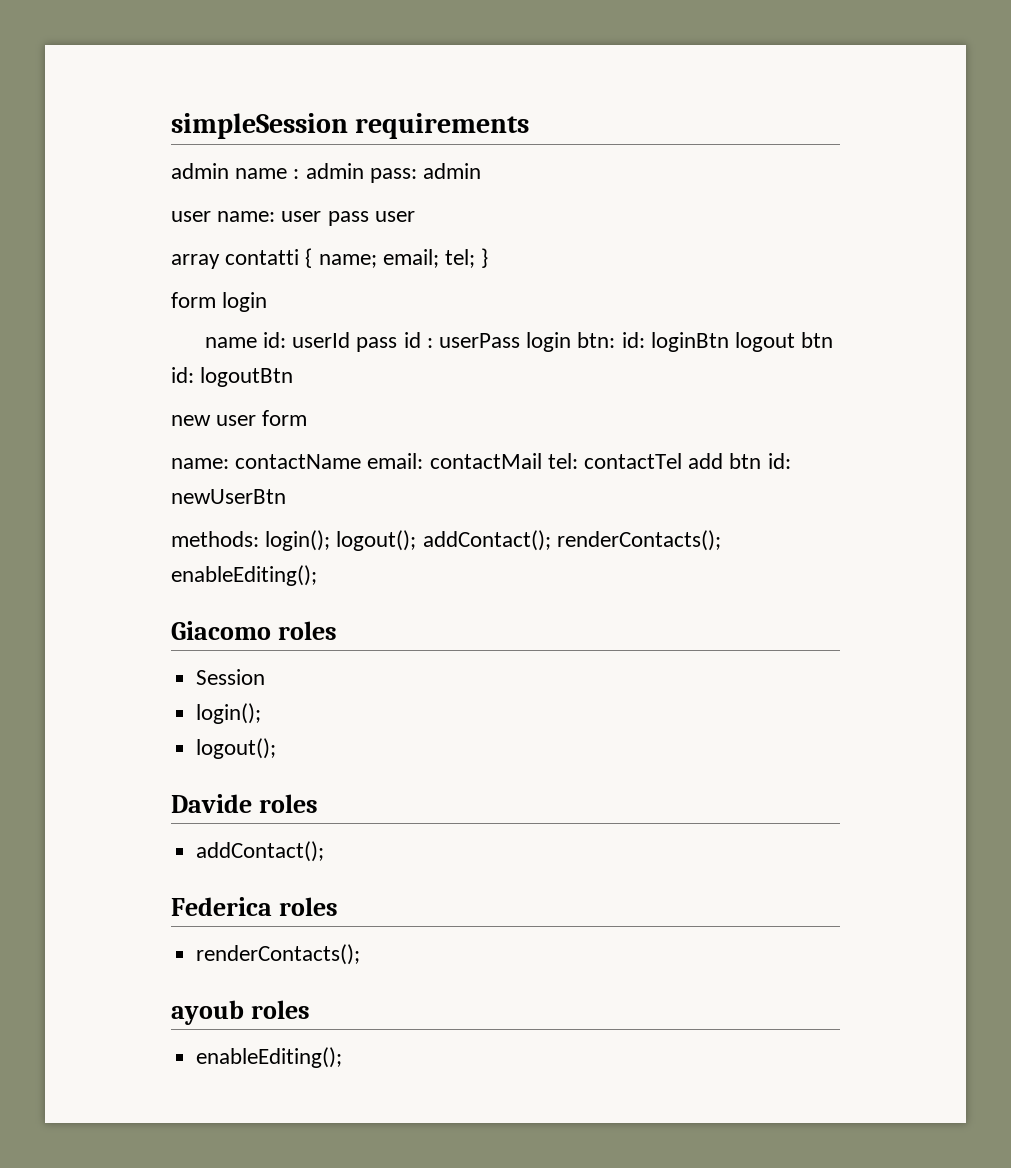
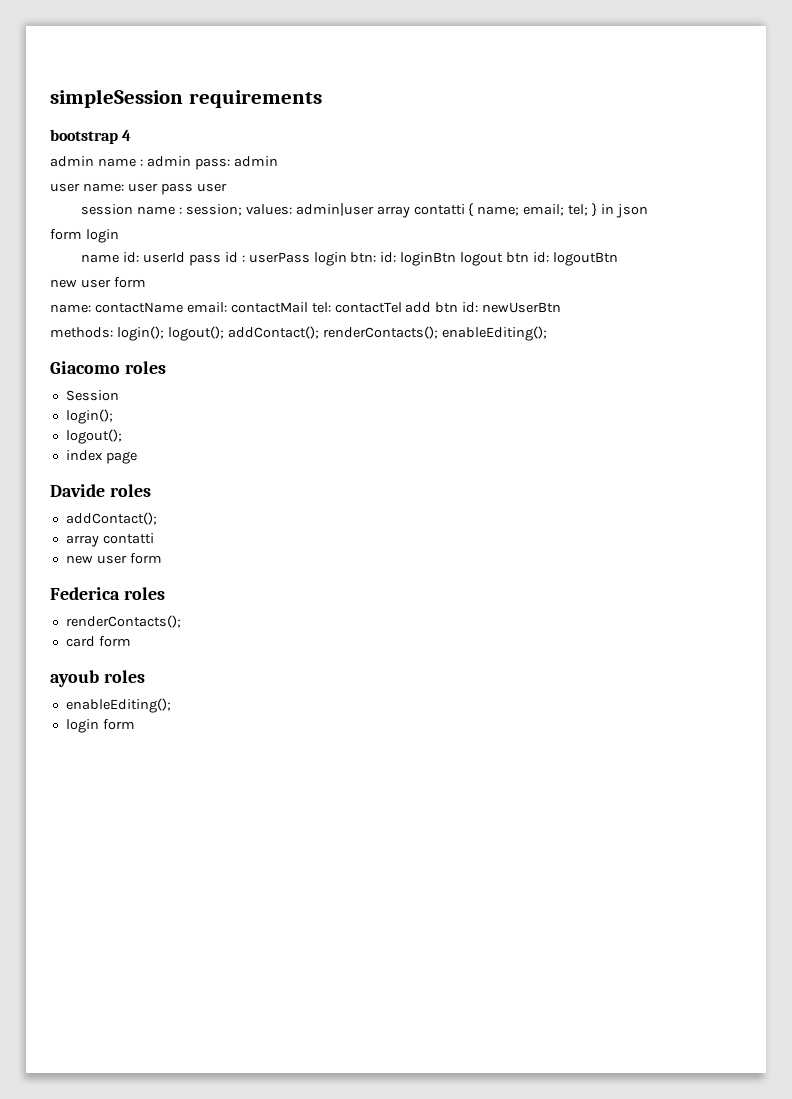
+ bootstrap 4
- array contatti { name; email; tel; }
+ session name : session; values: admin|user array contatti { name; email; tel; } in json
+ index page
  Davide roles
  addContact();
+ array contatti
+ new user form
+ card form
+ login form

